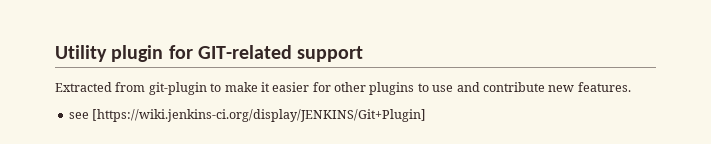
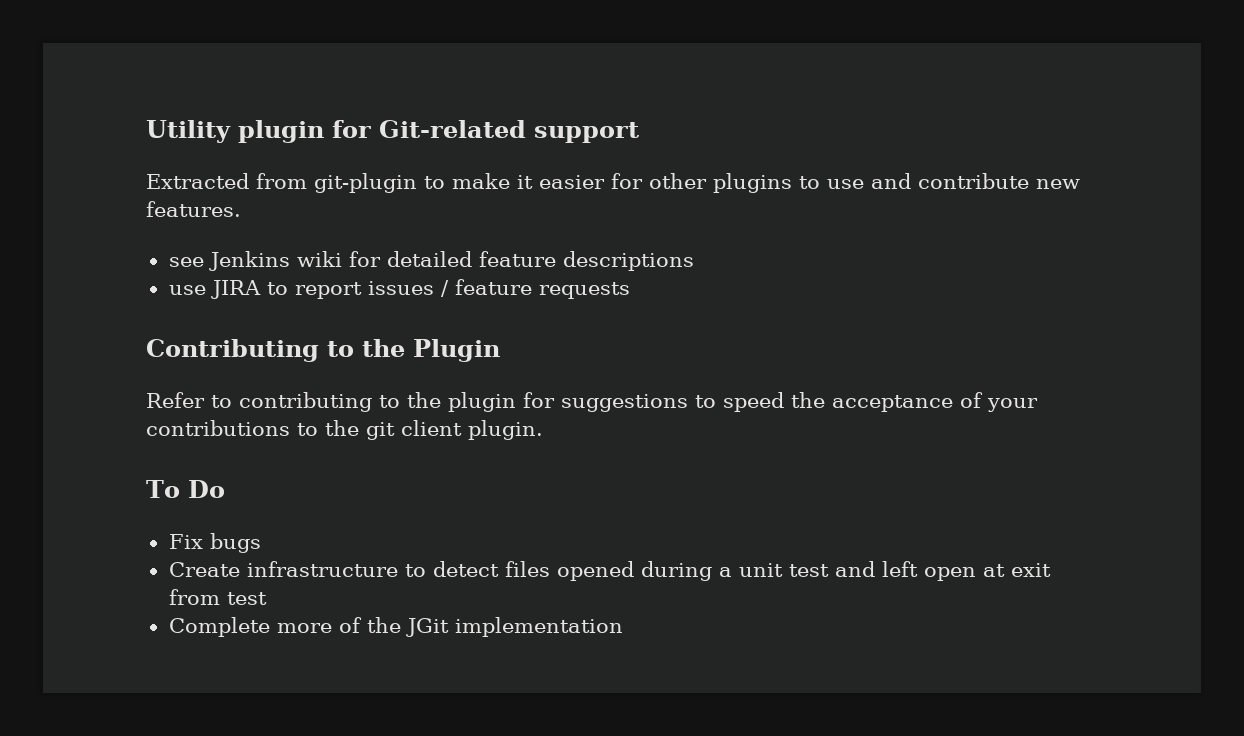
- Utility plugin for GIT-related support
+ Utility plugin for Git-related support
- see [https://wiki.jenkins-ci.org/display/JENKINS/Git+Plugin]
+ see Jenkins wiki for detailed feature descriptions
+ use JIRA to report issues / feature requests
+ Contributing to the Plugin
+ Refer to contributing to the plugin for suggestions to speed the acceptance of your contributions to the git client plugin.
+ To Do
+ Fix bugs
+ Create infrastructure to detect files opened during a unit test and left open at exit from test
+ Complete more of the JGit implementation

